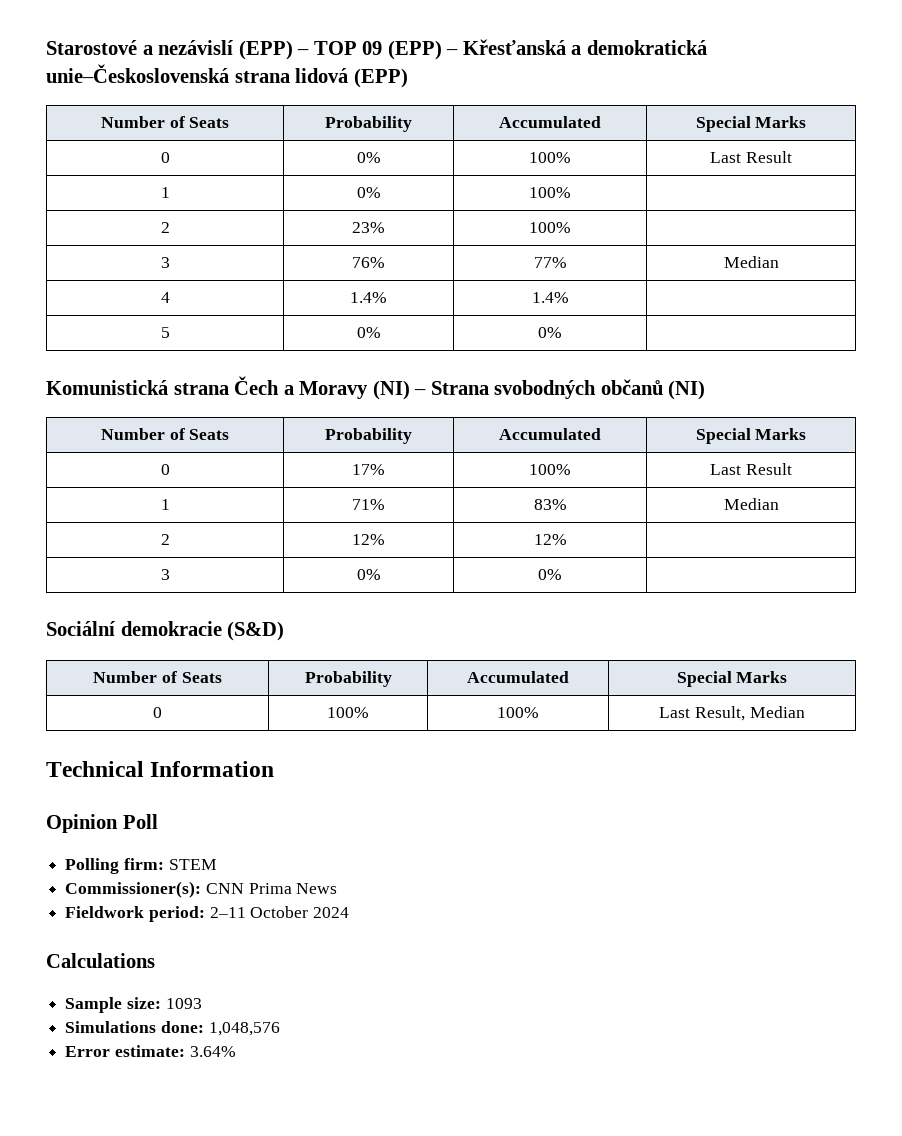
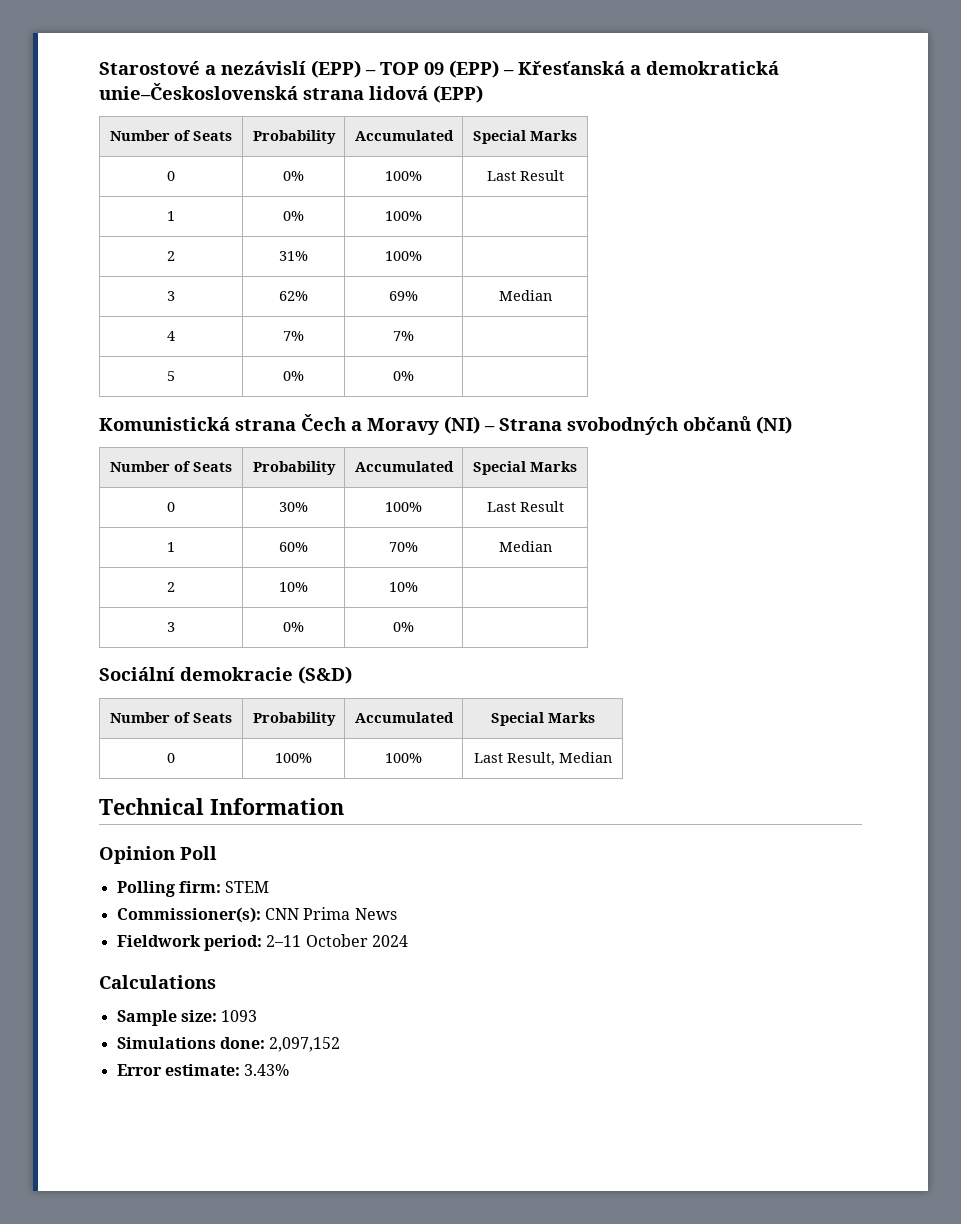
- 2 | 23% | 100% |
+ 2 | 31% | 100% |
- 3 | 76% | 77% | Median
+ 3 | 62% | 69% | Median
- 4 | 1.4% | 1.4% |
+ 4 | 7% | 7% |
- 0 | 17% | 100% | Last Result
- 1 | 71% | 83% | Median
+ 0 | 30% | 100% | Last Result
+ 1 | 60% | 70% | Median
- 2 | 12% | 12% |
+ 2 | 10% | 10% |
- Simulations done: 1,048,576
+ Simulations done: 2,097,152
- Error estimate: 3.64%
+ Error estimate: 3.43%

